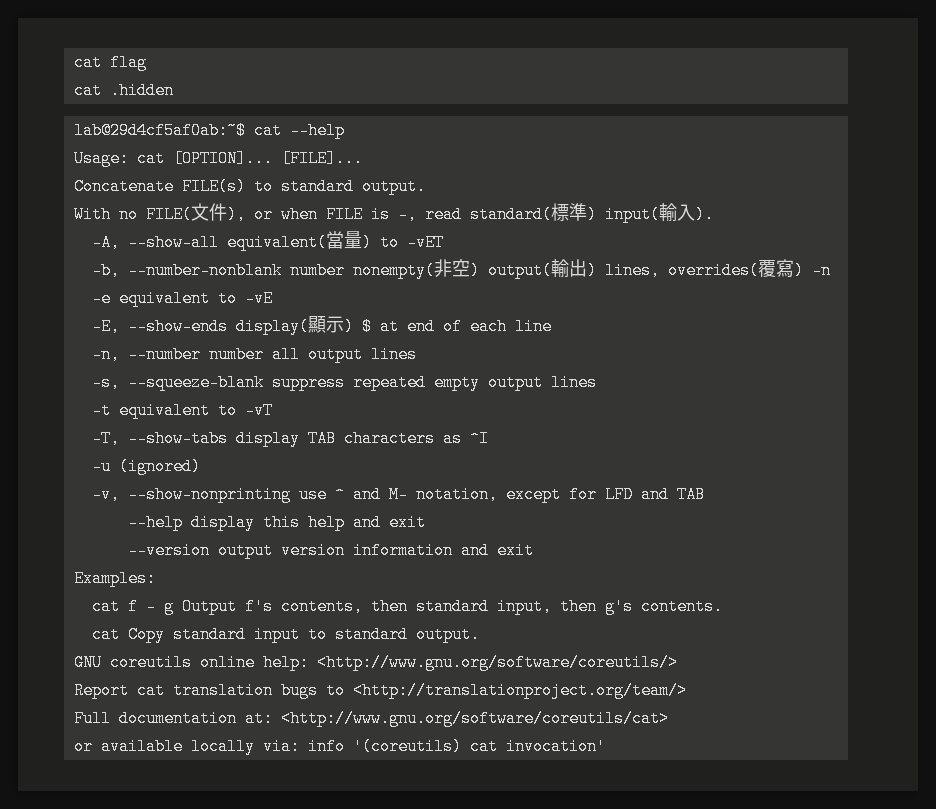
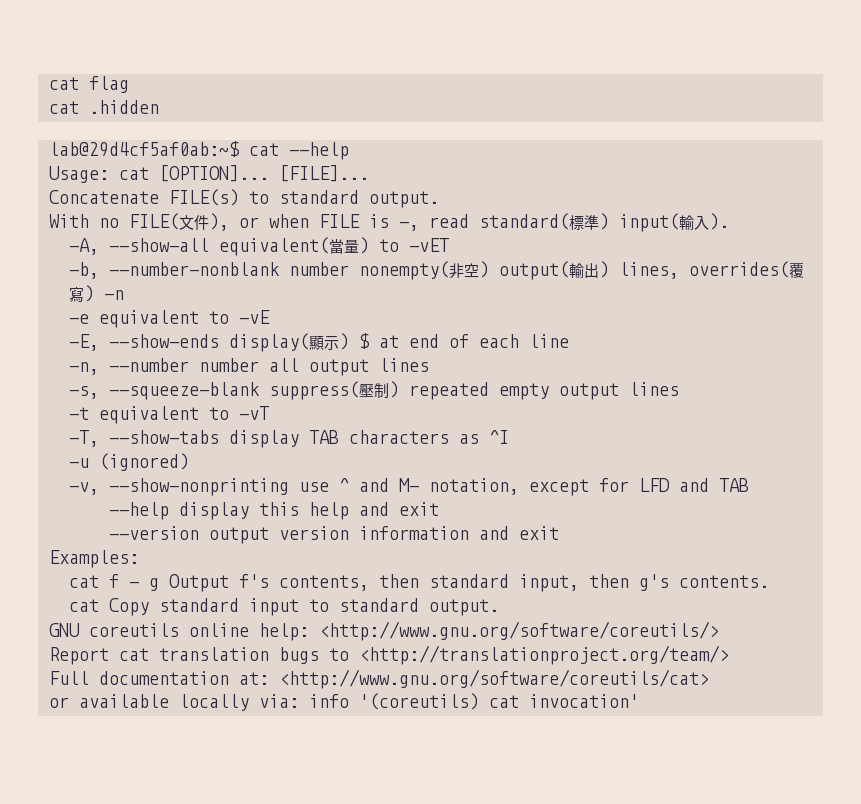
- -s, --squeeze-blank suppress repeated empty output lines
+ -s, --squeeze-blank suppress(壓制) repeated empty output lines

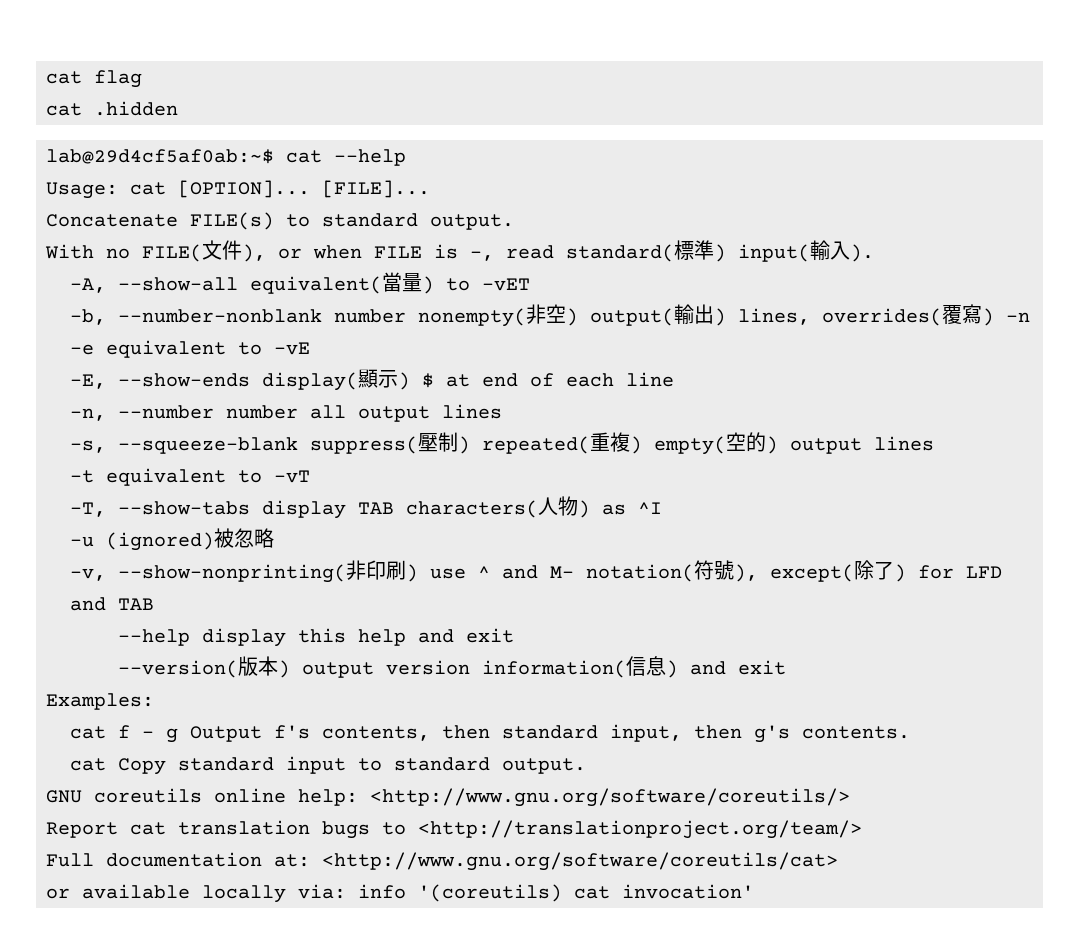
- -s, --squeeze-blank suppress(壓制) repeated empty output lines
+ -s, --squeeze-blank suppress(壓制) repeated(重複) empty(空的) output lines
- -T, --show-tabs display TAB characters as ^I
+ -T, --show-tabs display TAB characters(人物) as ^I
- -u (ignored)
+ -u (ignored)被忽略
- -v, --show-nonprinting use ^ and M- notation, except for LFD and TAB
+ -v, --show-nonprinting(非印刷) use ^ and M- notation(符號), except(除了) for LFD and TAB
- --version output version information and exit
+ --version(版本) output version information(信息) and exit

